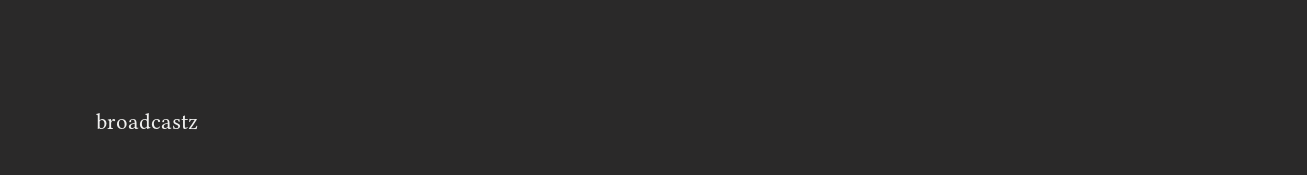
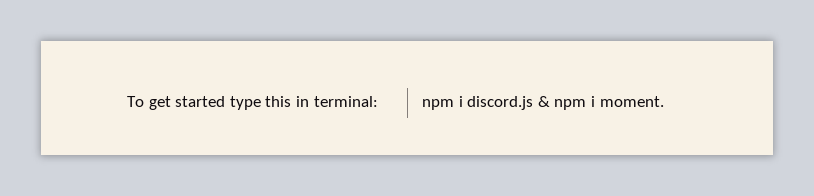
- broadcastz
+ To get started type this in terminal: npm i discord.js & npm i moment.

